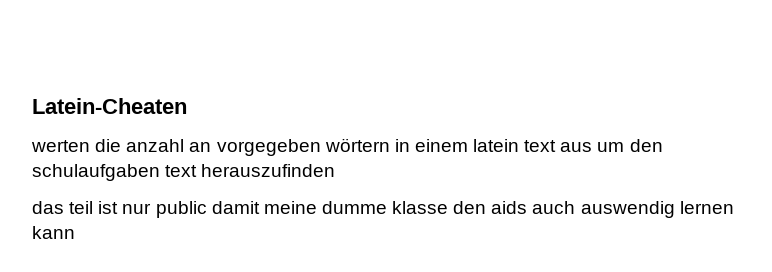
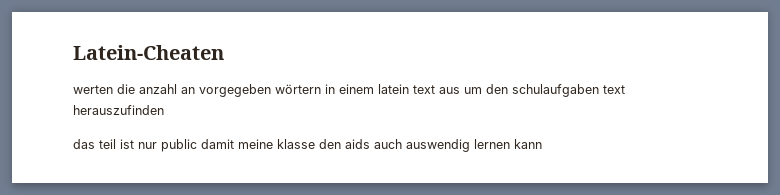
- das teil ist nur public damit meine dumme klasse den aids auch auswendig lernen kann
+ das teil ist nur public damit meine klasse den aids auch auswendig lernen kann

